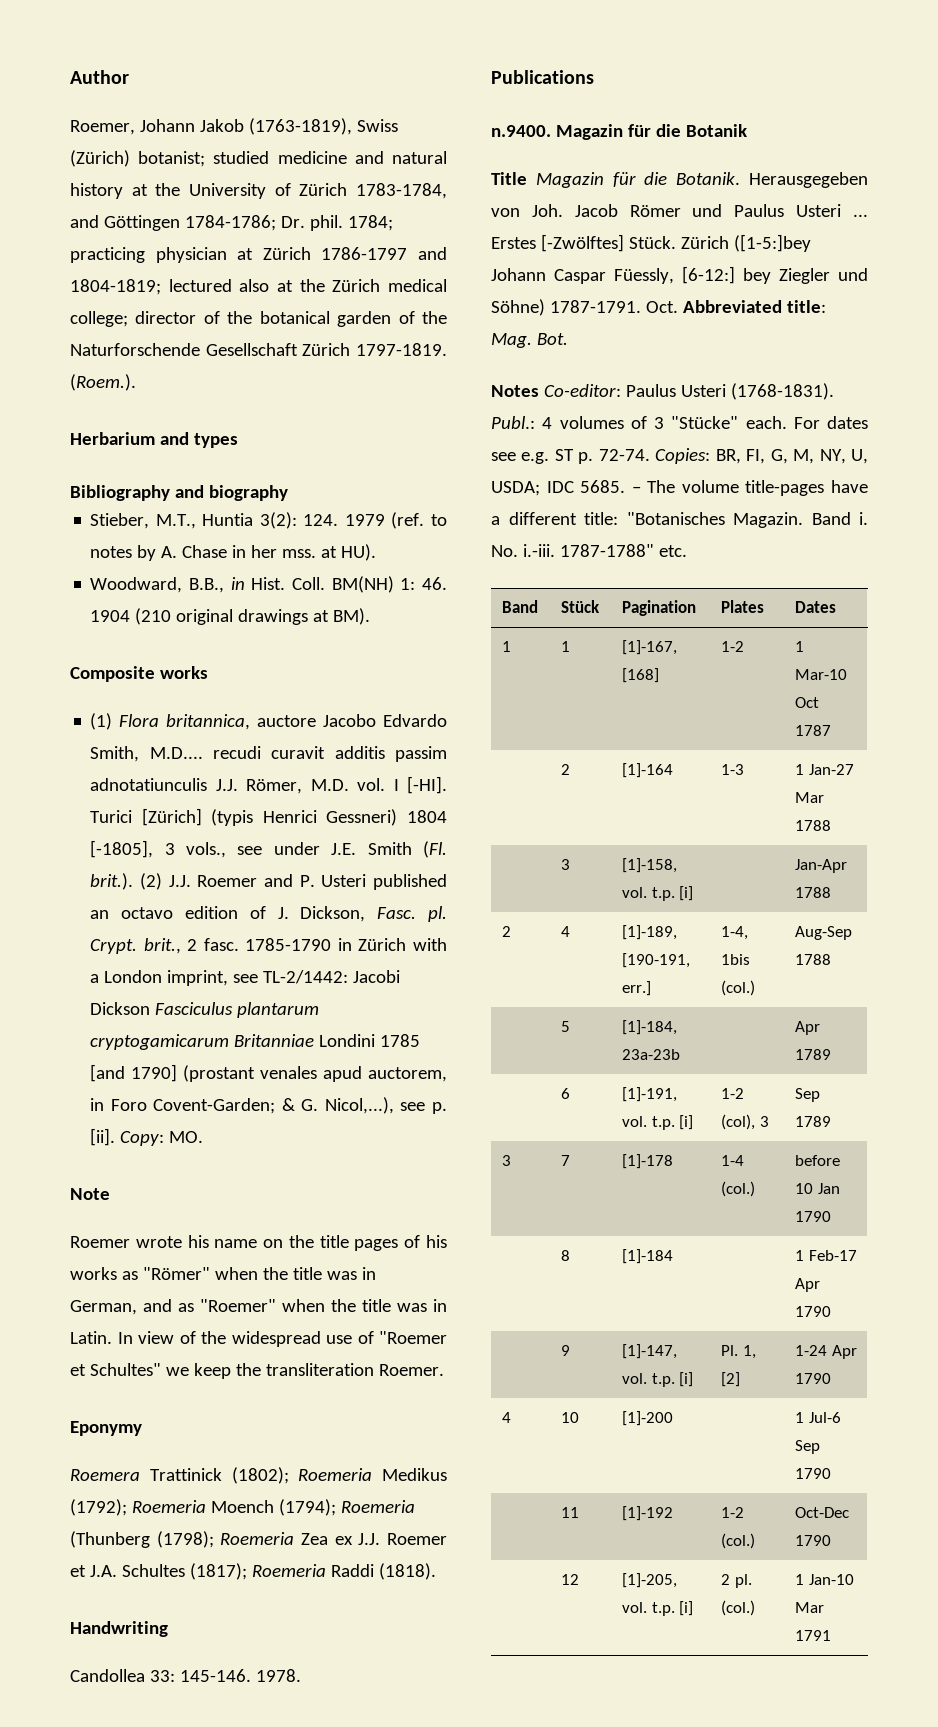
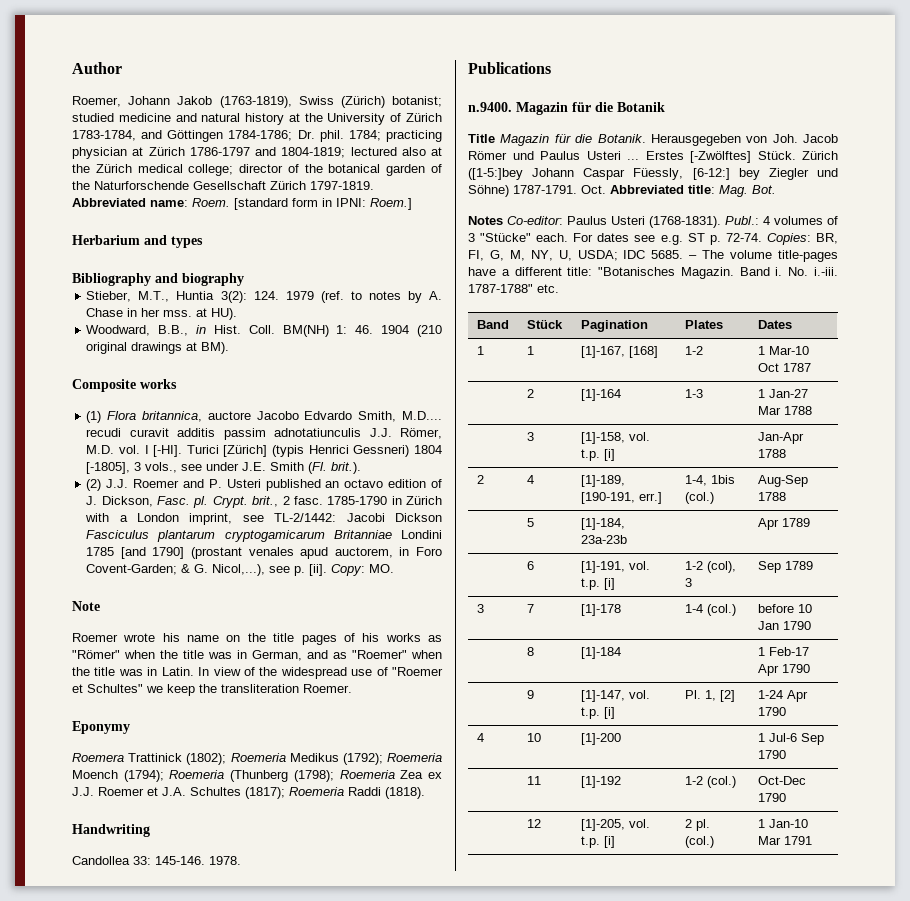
- (Roem.).
+ Abbreviated name: Roem. [standard form in IPNI: Roem.]
- Turici [Zürich] (typis Henrici Gessneri) 1804 [-1805], 3 vols., see under J.E. Smith (Fl. brit.). (2) J.J. Roemer and P. Usteri published an octavo edition of J. Dickson, Fasc. pl.
+ Turici [Zürich] (typis Henrici Gessneri) 1804 [-1805], 3 vols., see under J.E. Smith (Fl. brit.).
+ (2) J.J. Roemer and P. Usteri published an octavo edition of J. Dickson, Fasc. pl.

